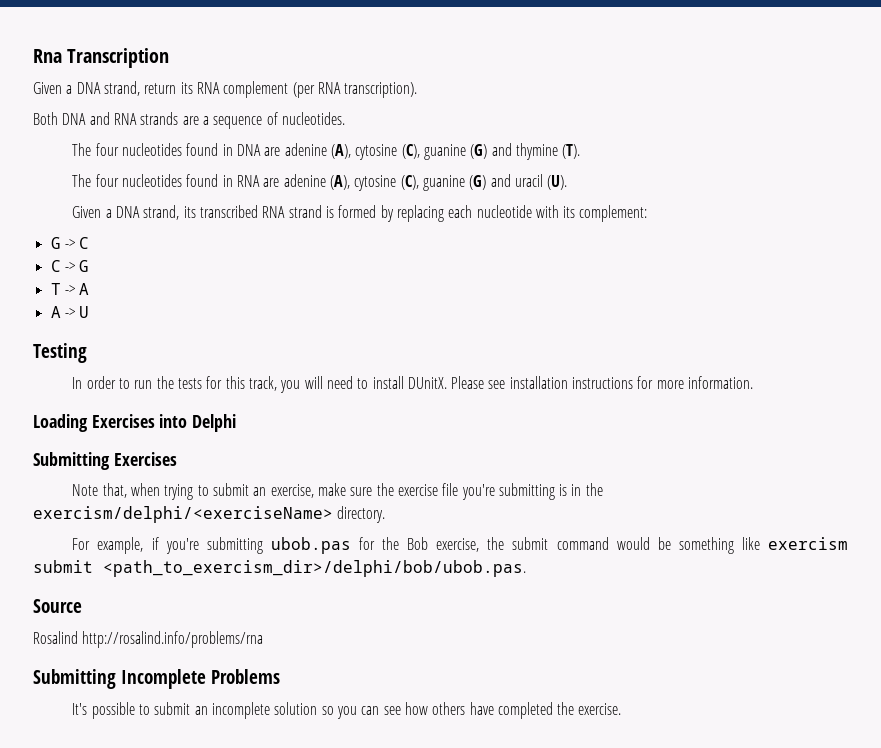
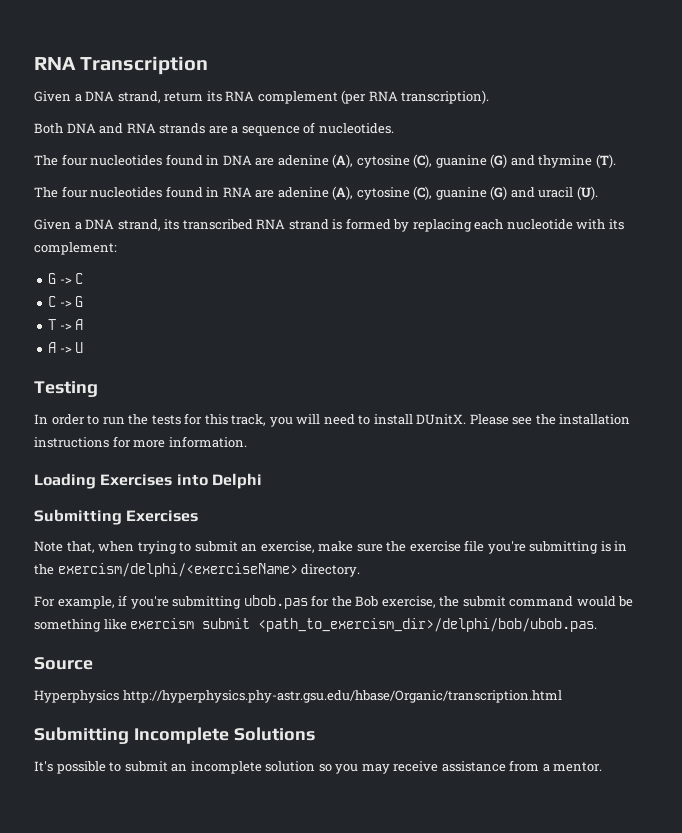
- Rna Transcription
+ RNA Transcription
- Please see installation instructions for more information.
+ Please see the installation instructions for more information.
- Rosalind http://rosalind.info/problems/rna
+ Hyperphysics http://hyperphysics.phy-astr.gsu.edu/hbase/Organic/transcription.html
- Submitting Incomplete Problems
+ Submitting Incomplete Solutions
- It's possible to submit an incomplete solution so you can see how others have completed the exercise.
+ It's possible to submit an incomplete solution so you may receive assistance from a mentor.

